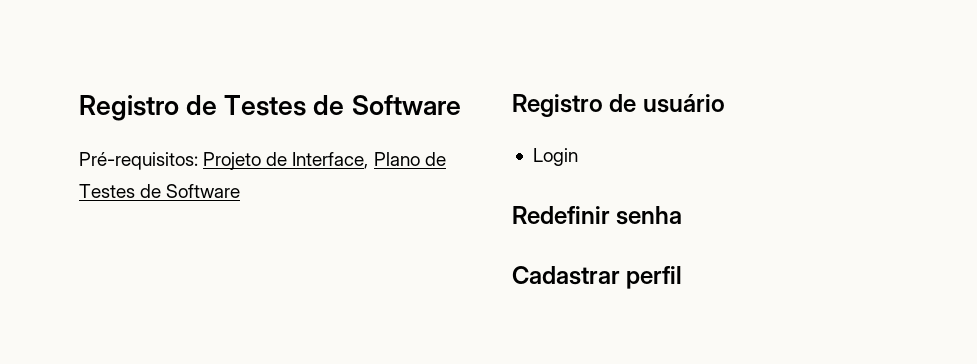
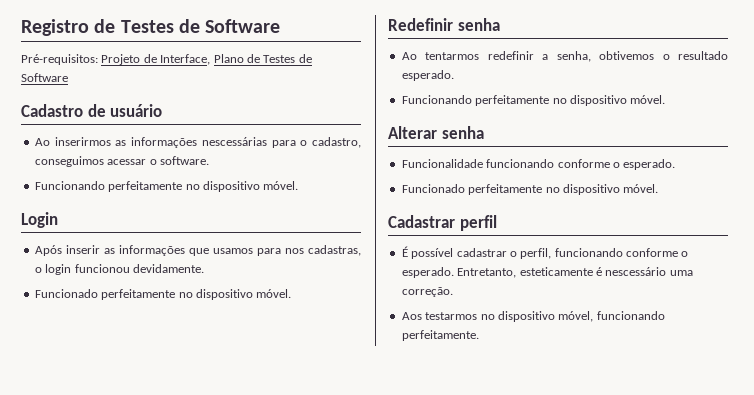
- Registro de usuário
+ Cadastro de usuário
+ Ao inserirmos as informações nescessárias para o cadastro, conseguimos acessar o software.
+ Funcionando perfeitamente no dispositivo móvel.
  Login
+ Após inserir as informações que usamos para nos cadastras, o login funcionou devidamente.
+ Funcionado perfeitamente no dispositivo móvel.
  Redefinir senha
+ Ao tentarmos redefinir a senha, obtivemos o resultado esperado.
+ Funcionando perfeitamente no dispositivo móvel.
+ Alterar senha
+ Funcionalidade funcionando conforme o esperado.
+ Funcionado perfeitamente no dispositivo móvel.
  Cadastrar perfil
+ É possível cadastrar o perfil, funcionando conforme o esperado. Entretanto, esteticamente é nescessário uma correção.
+ Aos testarmos no dispositivo móvel, funcionando perfeitamente.

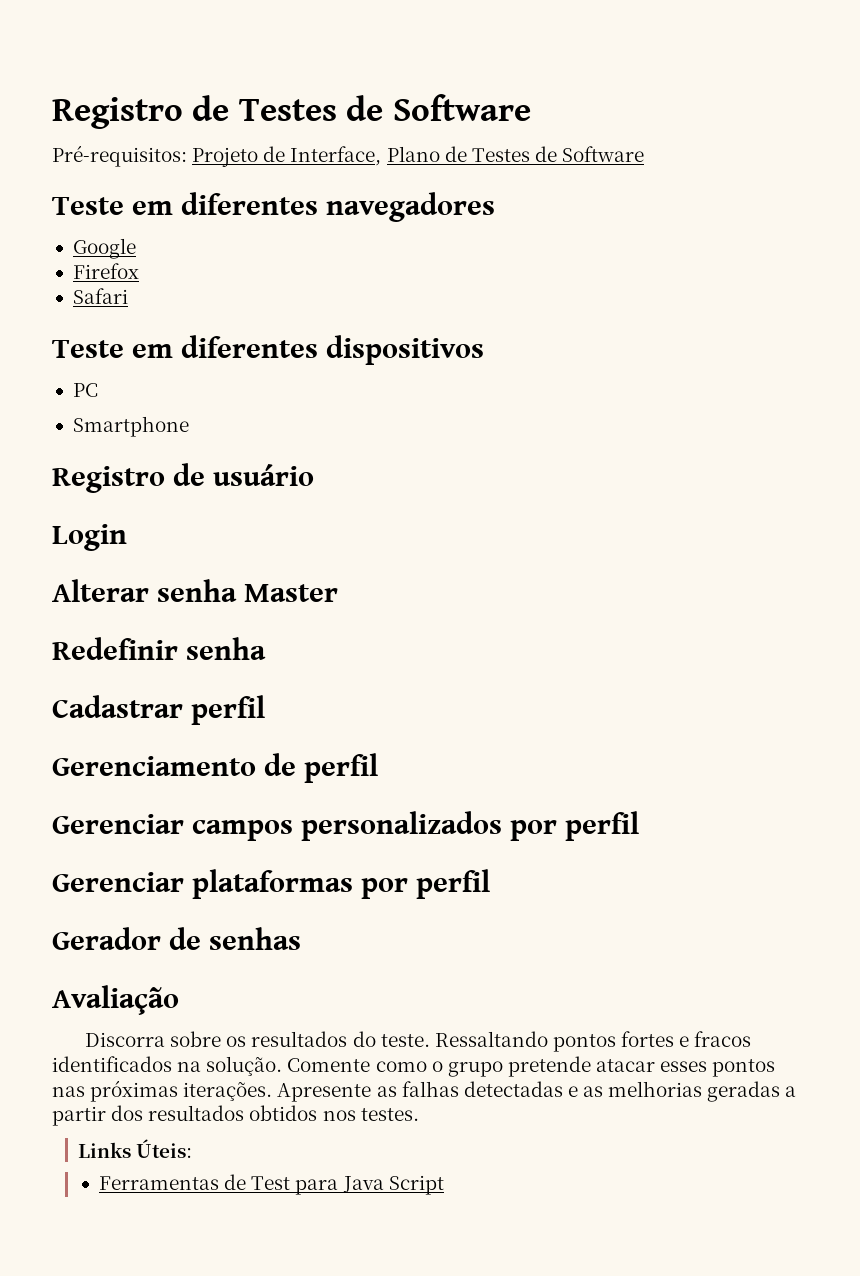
- Cadastro de usuário
- Ao inserirmos as informações nescessárias para o cadastro, conseguimos acessar o software.
- Funcionando perfeitamente no dispositivo móvel.
+ Teste em diferentes navegadores
+ Google
+ Firefox
+ Safari
+ Teste em diferentes dispositivos
+ PC
+ Smartphone
+ Registro de usuário
  Login
- Após inserir as informações que usamos para nos cadastras, o login funcionou devidamente.
- Funcionado perfeitamente no dispositivo móvel.
+ Alterar senha Master
  Redefinir senha
- Ao tentarmos redefinir a senha, obtivemos o resultado esperado.
- Funcionando perfeitamente no dispositivo móvel.
- Alterar senha
- Funcionalidade funcionando conforme o esperado.
- Funcionado perfeitamente no dispositivo móvel.
  Cadastrar perfil
- É possível cadastrar o perfil, funcionando conforme o esperado. Entretanto, esteticamente é nescessário uma correção.
- Aos testarmos no dispositivo móvel, funcionando perfeitamente.
+ Gerenciamento de perfil
+ Gerenciar campos personalizados por perfil
+ Gerenciar plataformas por perfil
+ Gerador de senhas
+ Avaliação
+ Discorra sobre os resultados do teste. Ressaltando pontos fortes e fracos identificados na solução. Comente como o grupo pretende atacar esses pontos nas próximas iterações. Apresente as falhas detectadas e as melhorias geradas a partir dos resultados obtidos nos testes.
+ Links Úteis:
+ Ferramentas de Test para Java Script

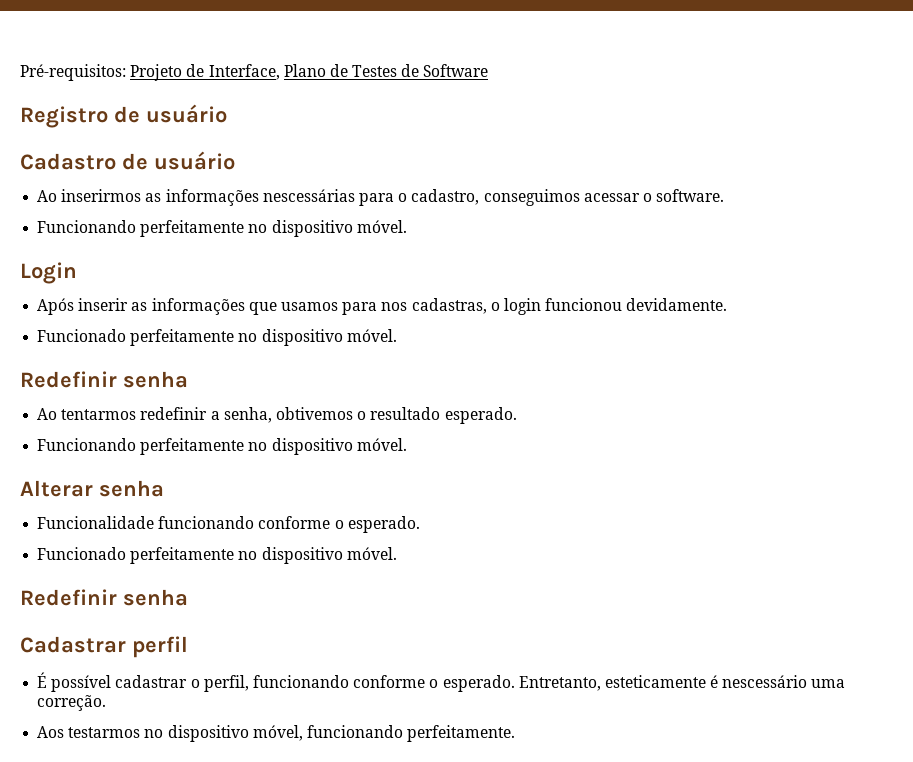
- Registro de Testes de Software
- Teste em diferentes navegadores
- Google
- Firefox
- Safari
- Teste em diferentes dispositivos
- PC
- Smartphone
  Registro de usuário
+ Cadastro de usuário
+ Ao inserirmos as informações nescessárias para o cadastro, conseguimos acessar o software.
+ Funcionando perfeitamente no dispositivo móvel.
  Login
- Alterar senha Master
+ Após inserir as informações que usamos para nos cadastras, o login funcionou devidamente.
+ Funcionado perfeitamente no dispositivo móvel.
+ Redefinir senha
+ Ao tentarmos redefinir a senha, obtivemos o resultado esperado.
+ Funcionando perfeitamente no dispositivo móvel.
+ Alterar senha
+ Funcionalidade funcionando conforme o esperado.
+ Funcionado perfeitamente no dispositivo móvel.
  Redefinir senha
  Cadastrar perfil
- Gerenciamento de perfil
- Gerenciar campos personalizados por perfil
- Gerenciar plataformas por perfil
- Gerador de senhas
- Avaliação
- Discorra sobre os resultados do teste. Ressaltando pontos fortes e fracos identificados na solução. Comente como o grupo pretende atacar esses pontos nas próximas iterações. Apresente as falhas detectadas e as melhorias geradas a partir dos resultados obtidos nos testes.
- Links Úteis:
- Ferramentas de Test para Java Script
+ É possível cadastrar o perfil, funcionando conforme o esperado. Entretanto, esteticamente é nescessário uma correção.
+ Aos testarmos no dispositivo móvel, funcionando perfeitamente.

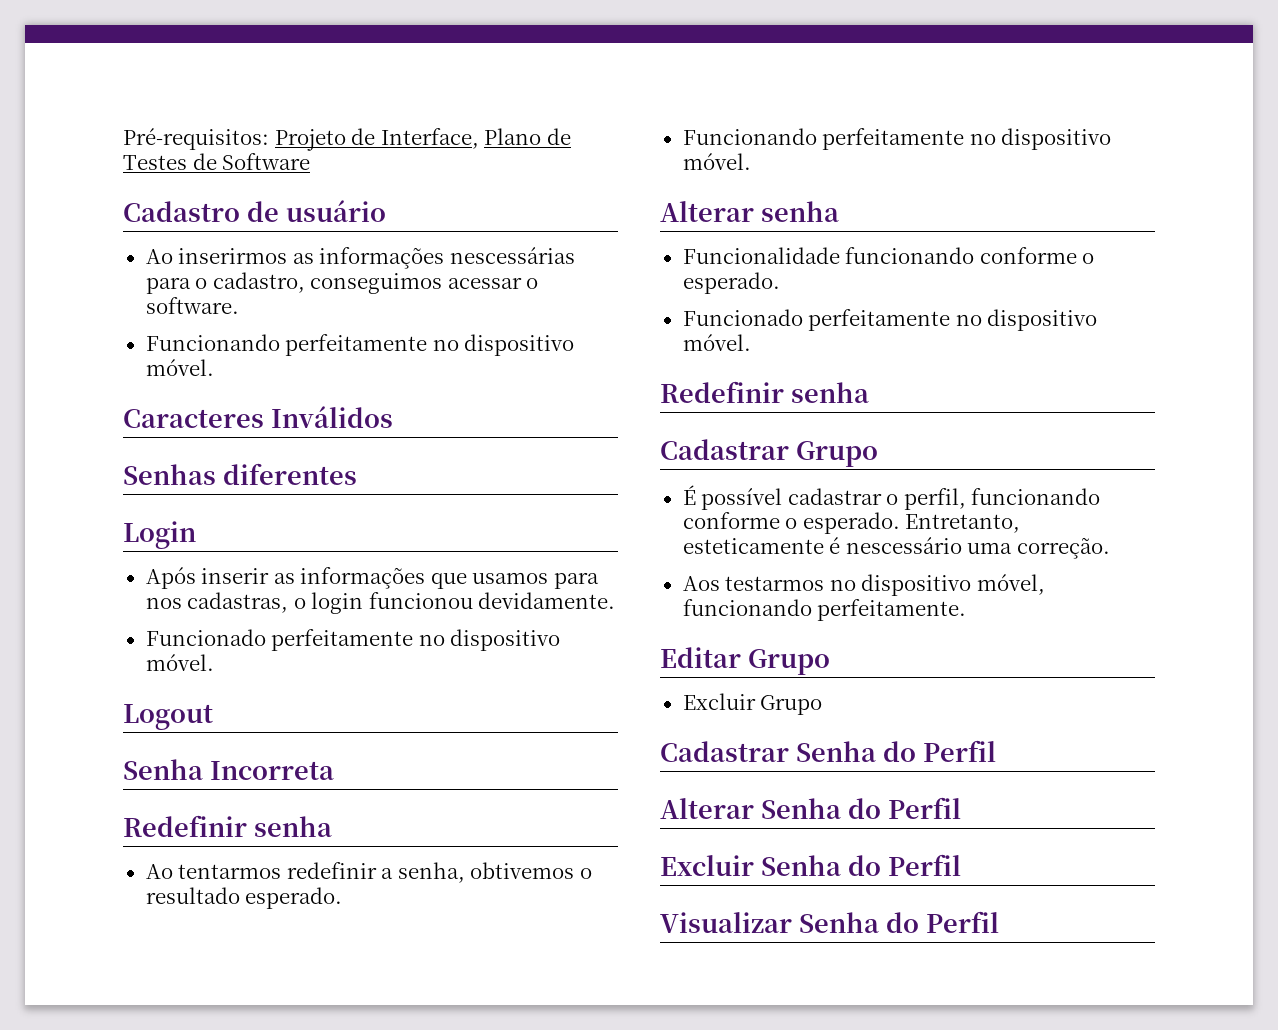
- Registro de usuário
+ Caracteres Inválidos
+ Senhas diferentes
+ Logout
+ Senha Incorreta
- Cadastrar perfil
+ Cadastrar Grupo
+ Editar Grupo
+ Excluir Grupo
+ Cadastrar Senha do Perfil
+ Alterar Senha do Perfil
+ Excluir Senha do Perfil
+ Visualizar Senha do Perfil

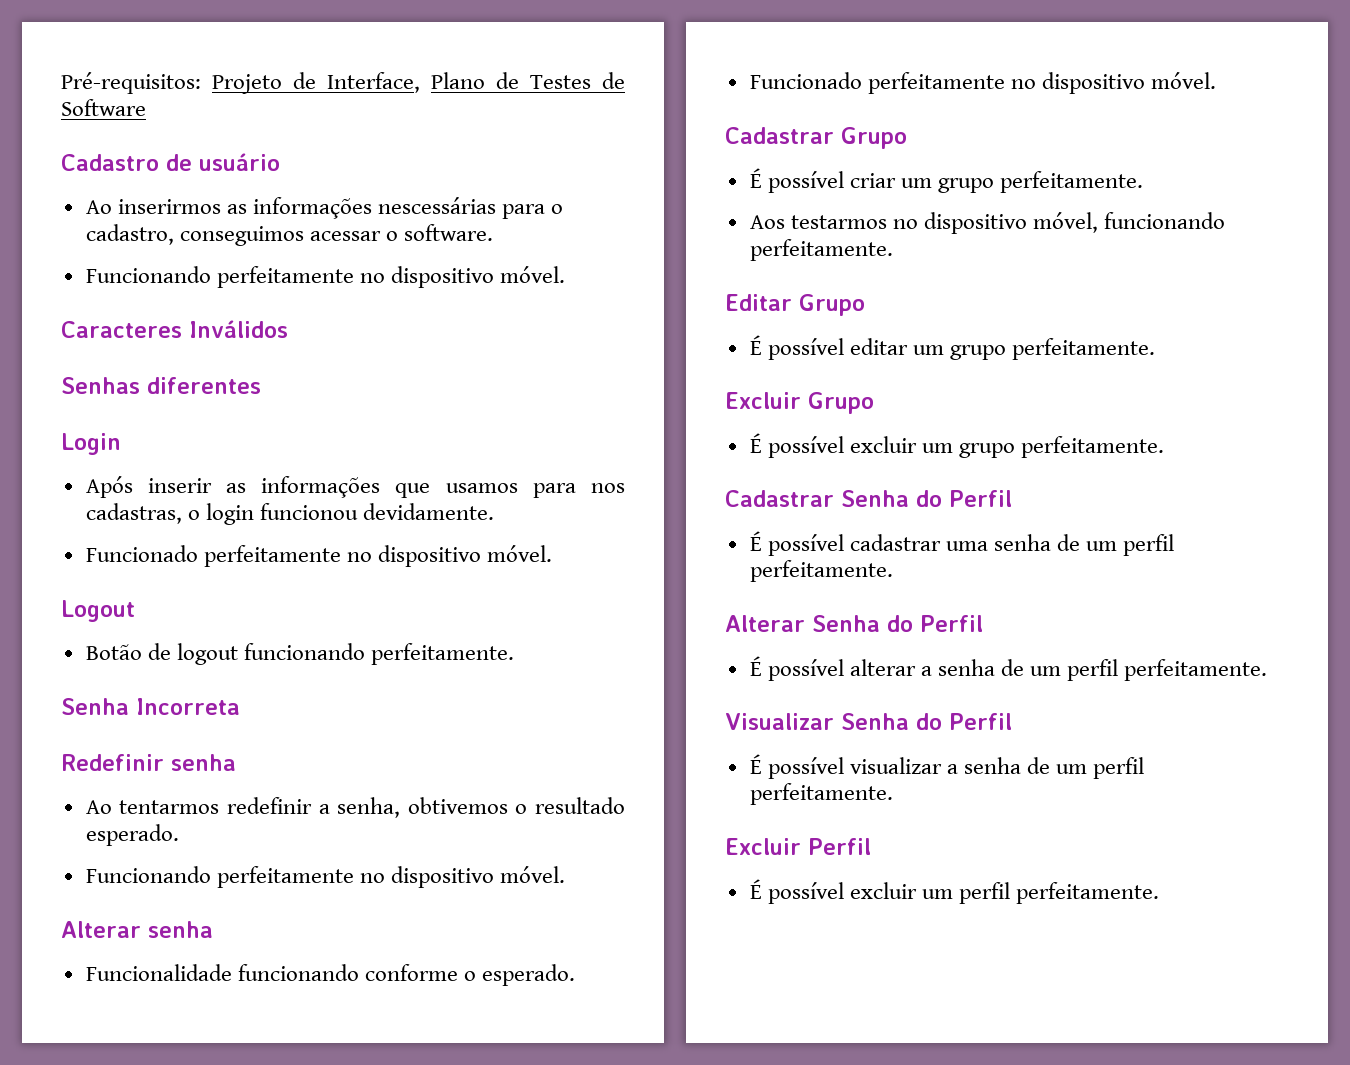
+ Botão de logout funcionando perfeitamente.
  Funcionalidade funcionando conforme o esperado.
  Funcionado perfeitamente no dispositivo móvel.
- Redefinir senha
- É possível cadastrar o perfil, funcionando conforme o esperado. Entretanto, esteticamente é nescessário uma correção.
+ É possível criar um grupo perfeitamente.
+ É possível editar um grupo perfeitamente.
  Excluir Grupo
+ É possível excluir um grupo perfeitamente.
  Cadastrar Senha do Perfil
+ É possível cadastrar uma senha de um perfil perfeitamente.
  Alterar Senha do Perfil
- Excluir Senha do Perfil
+ É possível alterar a senha de um perfil perfeitamente.
  Visualizar Senha do Perfil
+ É possível visualizar a senha de um perfil perfeitamente.
+ Excluir Perfil
+ É possível excluir um perfil perfeitamente.

